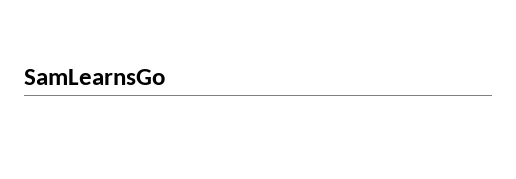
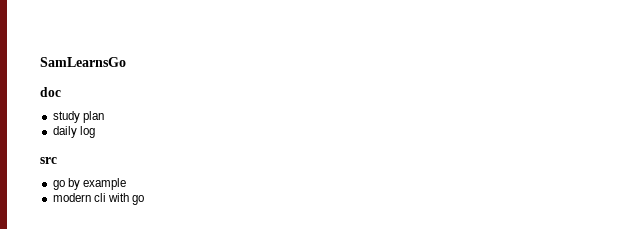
+ doc
+ study plan
+ daily log
+ src
+ go by example
+ modern cli with go

